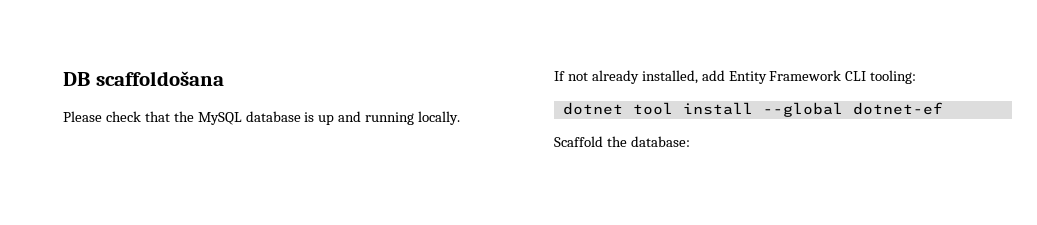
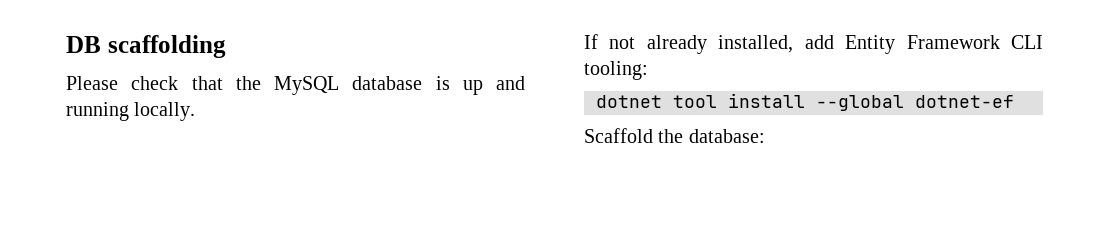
- DB scaffoldošana
+ DB scaffolding

